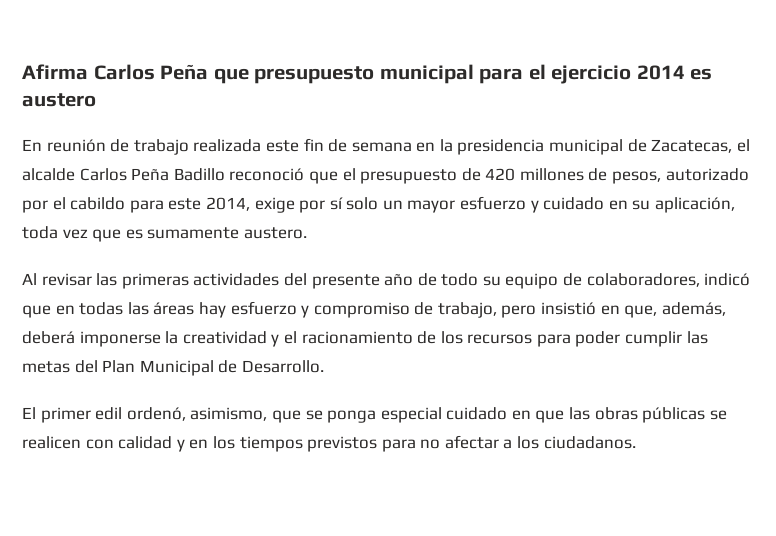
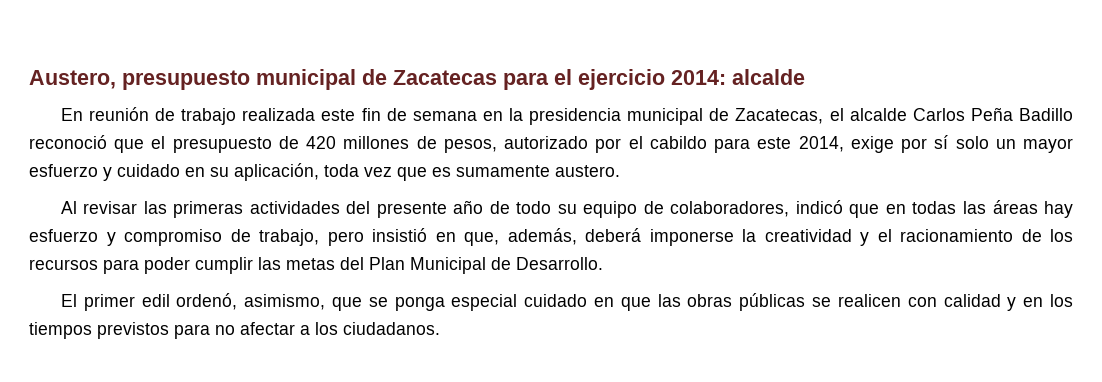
- Afirma Carlos Peña que presupuesto municipal para el ejercicio 2014 es austero
+ Austero, presupuesto municipal de Zacatecas para el ejercicio 2014: alcalde

